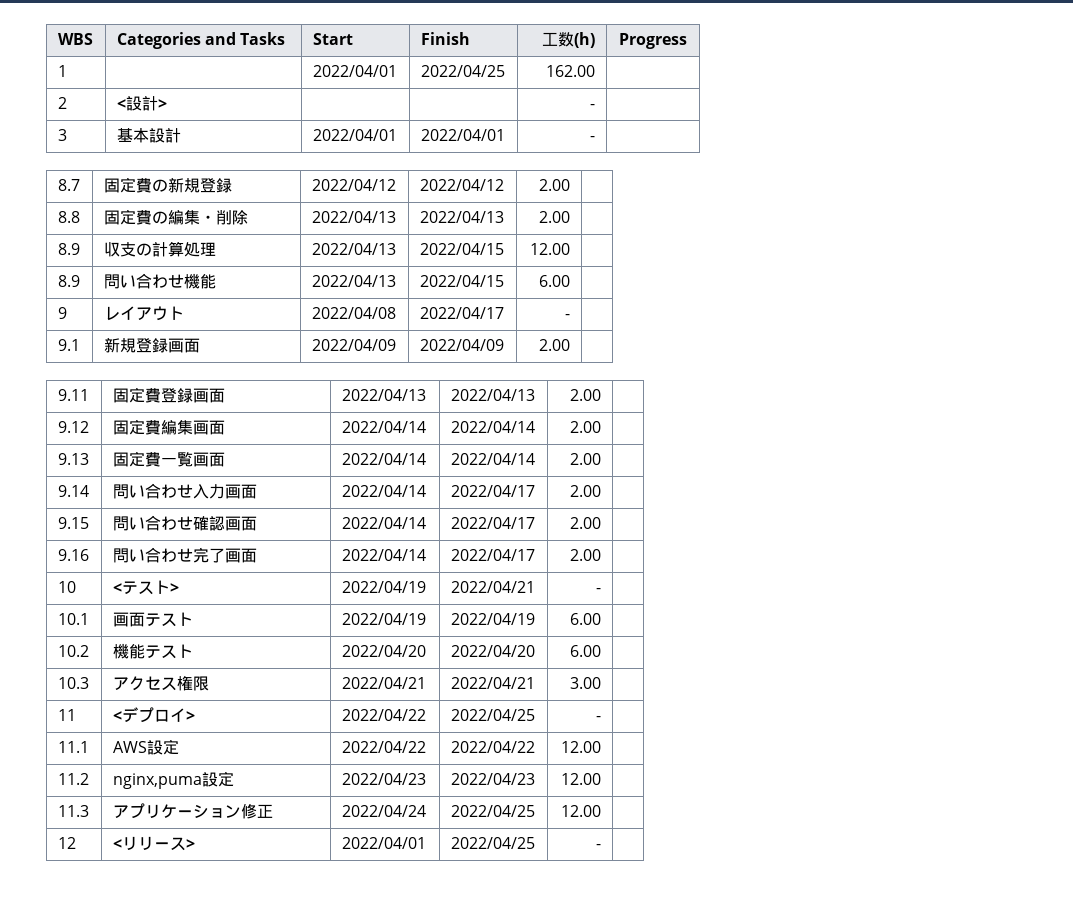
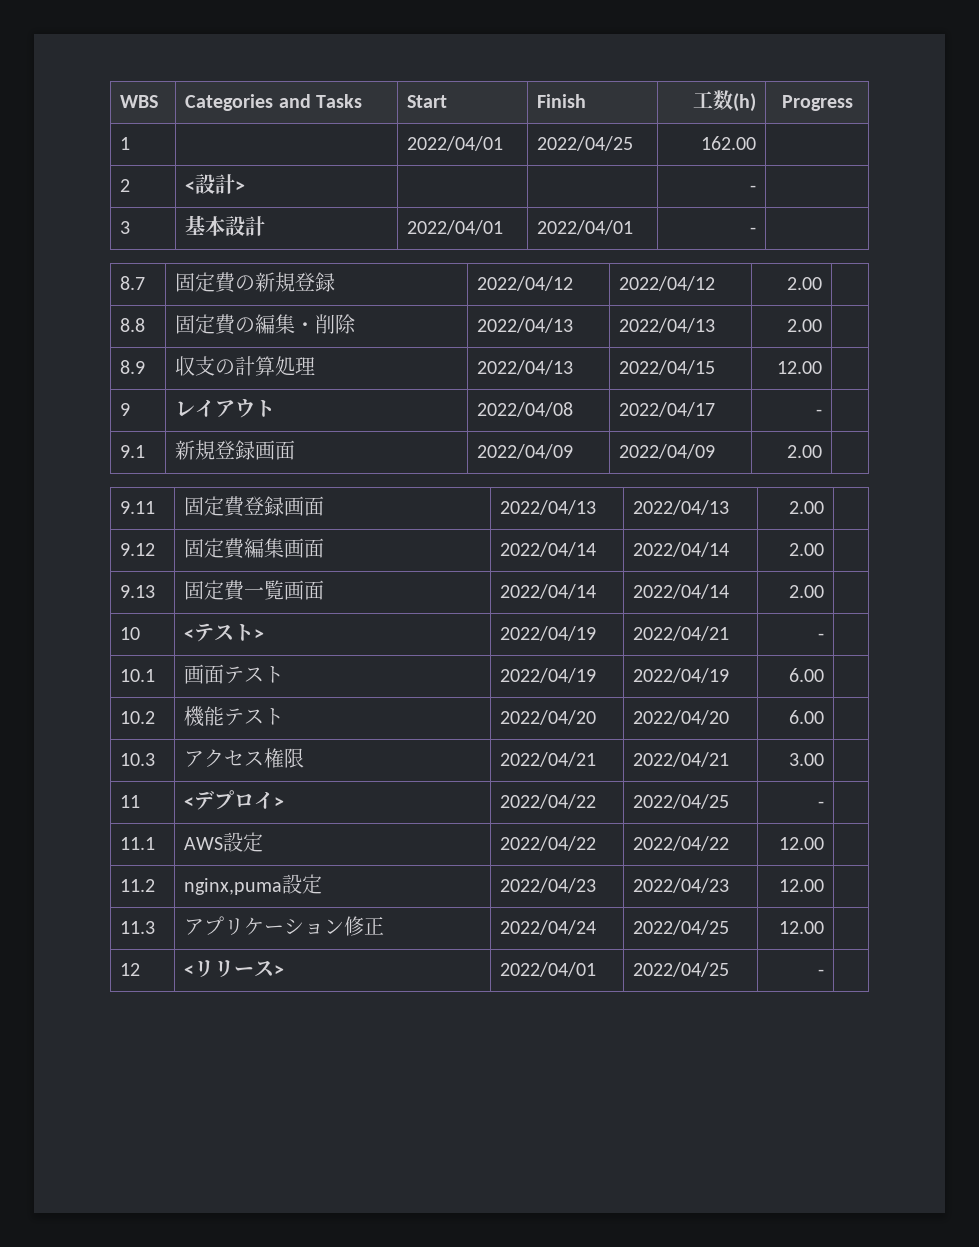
- 8.9 | 問い合わせ機能 | 2022/04/13 | 2022/04/15 | 6.00 |
- 9.14 | 問い合わせ入力画面 | 2022/04/14 | 2022/04/17 | 2.00 |
- 9.15 | 問い合わせ確認画面 | 2022/04/14 | 2022/04/17 | 2.00 |
- 9.16 | 問い合わせ完了画面 | 2022/04/14 | 2022/04/17 | 2.00 |

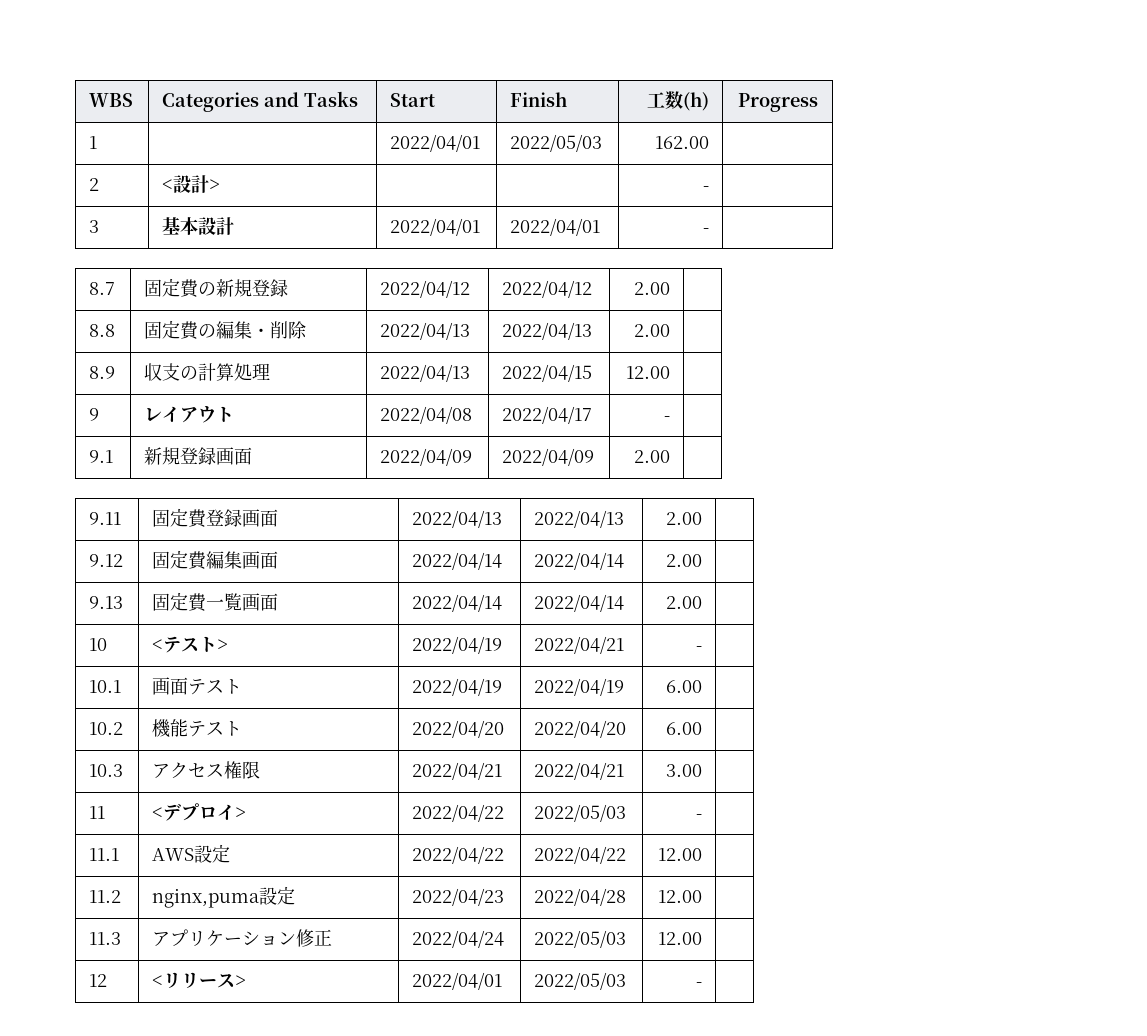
- 1 | | 2022/04/01 | 2022/04/25 | 162.00 |
+ 1 | | 2022/04/01 | 2022/05/03 | 162.00 |
- 11 | <デプロイ> | 2022/04/22 | 2022/04/25 | - |
+ 11 | <デプロイ> | 2022/04/22 | 2022/05/03 | - |
- 11.2 | nginx,puma設定 | 2022/04/23 | 2022/04/23 | 12.00 |
+ 11.2 | nginx,puma設定 | 2022/04/23 | 2022/04/28 | 12.00 |
- 11.3 | アプリケーション修正 | 2022/04/24 | 2022/04/25 | 12.00 |
+ 11.3 | アプリケーション修正 | 2022/04/24 | 2022/05/03 | 12.00 |
- 12 | <リリース> | 2022/04/01 | 2022/04/25 | - |
+ 12 | <リリース> | 2022/04/01 | 2022/05/03 | - |

